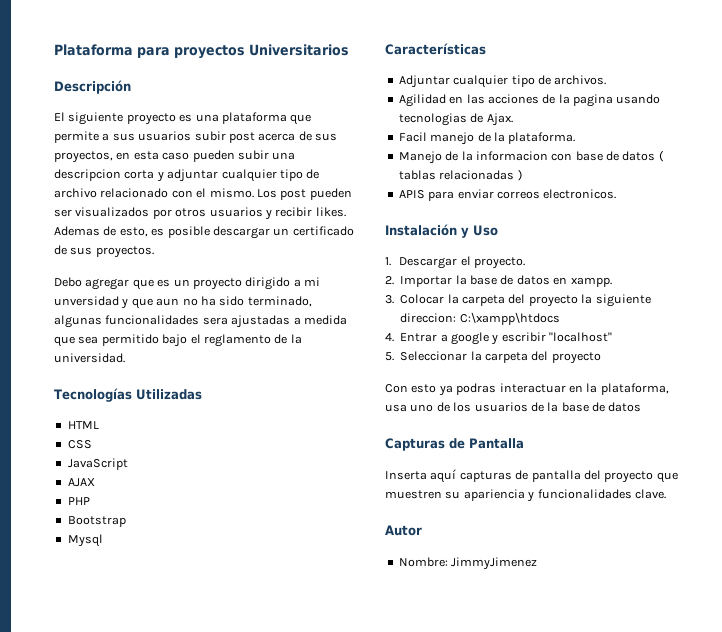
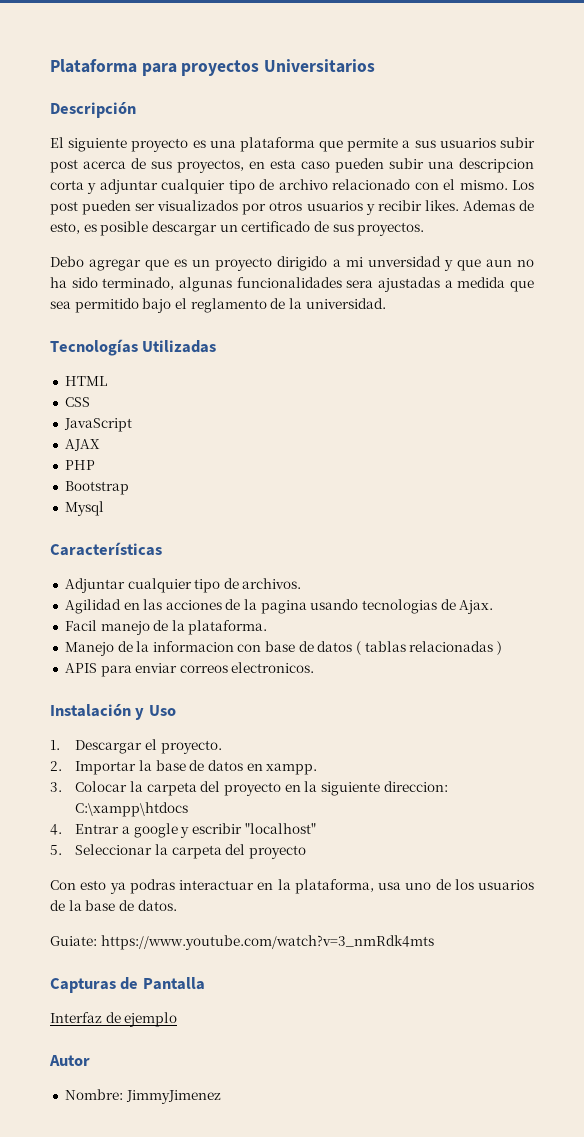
- 3. Colocar la carpeta del proyecto la siguiente direccion: C:\xampp\htdocs
+ 3. Colocar la carpeta del proyecto en la siguiente direccion: C:\xampp\htdocs
- Con esto ya podras interactuar en la plataforma, usa uno de los usuarios de la base de datos
+ Con esto ya podras interactuar en la plataforma, usa uno de los usuarios de la base de datos.
+ Guiate: https://www.youtube.com/watch?v=3_nmRdk4mts
- Inserta aquí capturas de pantalla del proyecto que muestren su apariencia y funcionalidades clave.
+ Interfaz de ejemplo

